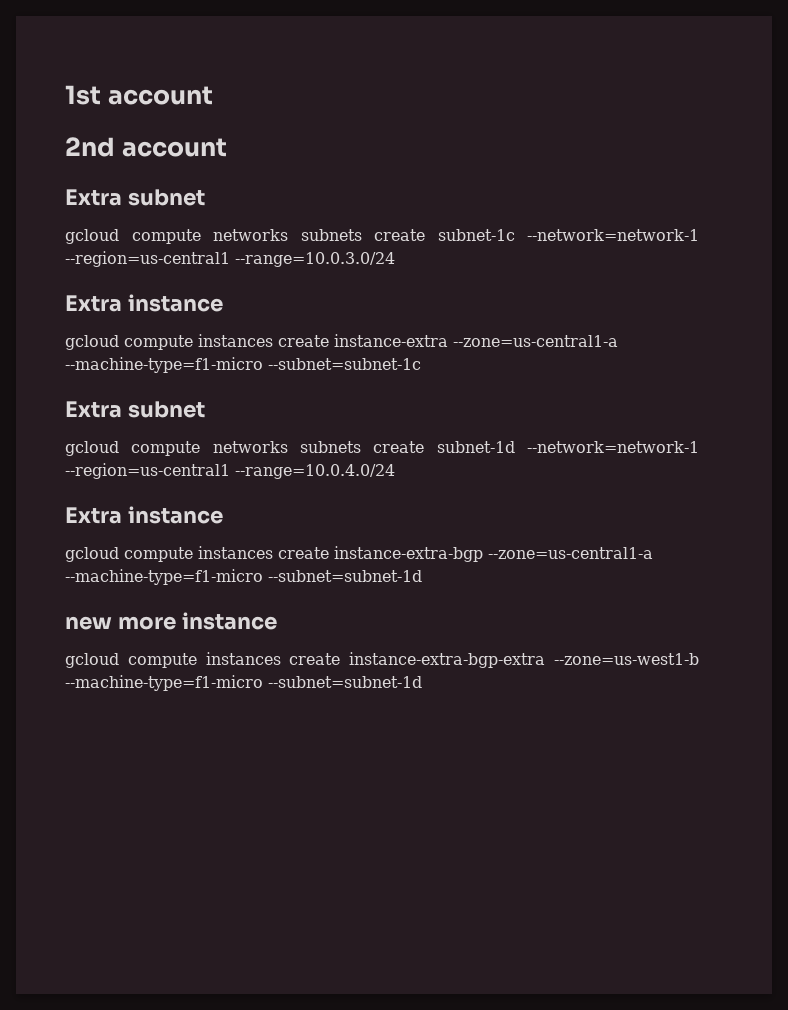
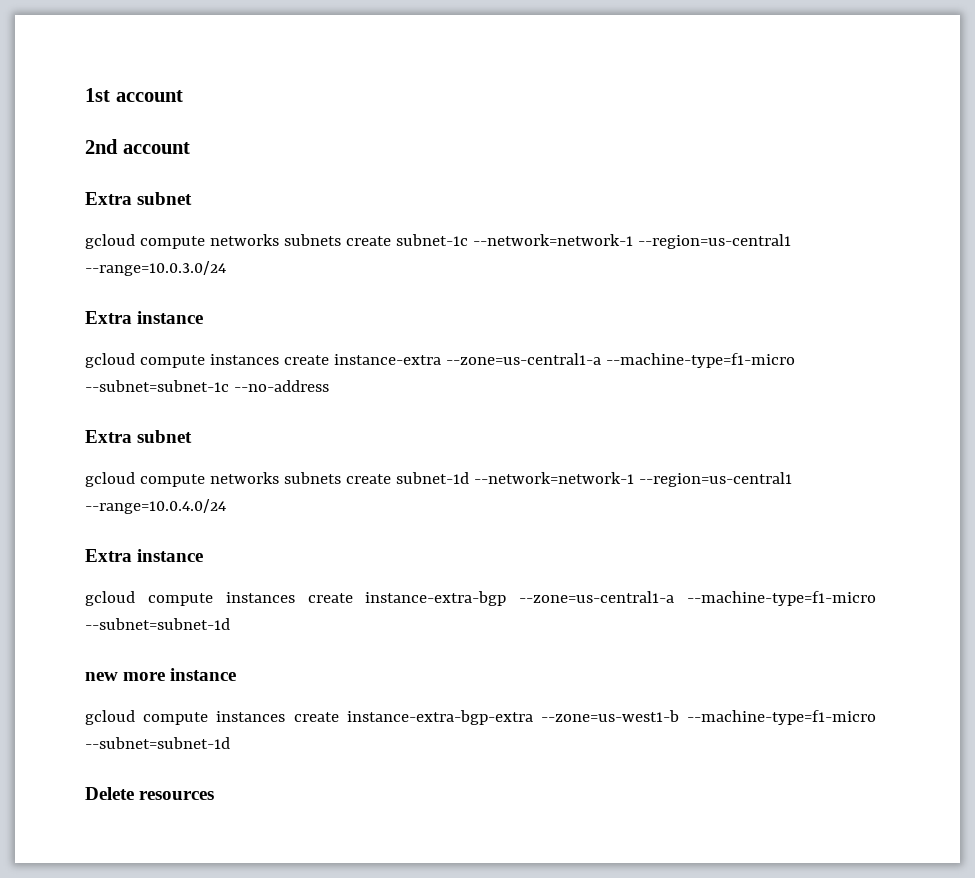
- gcloud compute instances create instance-extra --zone=us-central1-a --machine-type=f1-micro --subnet=subnet-1c
+ gcloud compute instances create instance-extra --zone=us-central1-a --machine-type=f1-micro --subnet=subnet-1c --no-address
+ Delete resources

